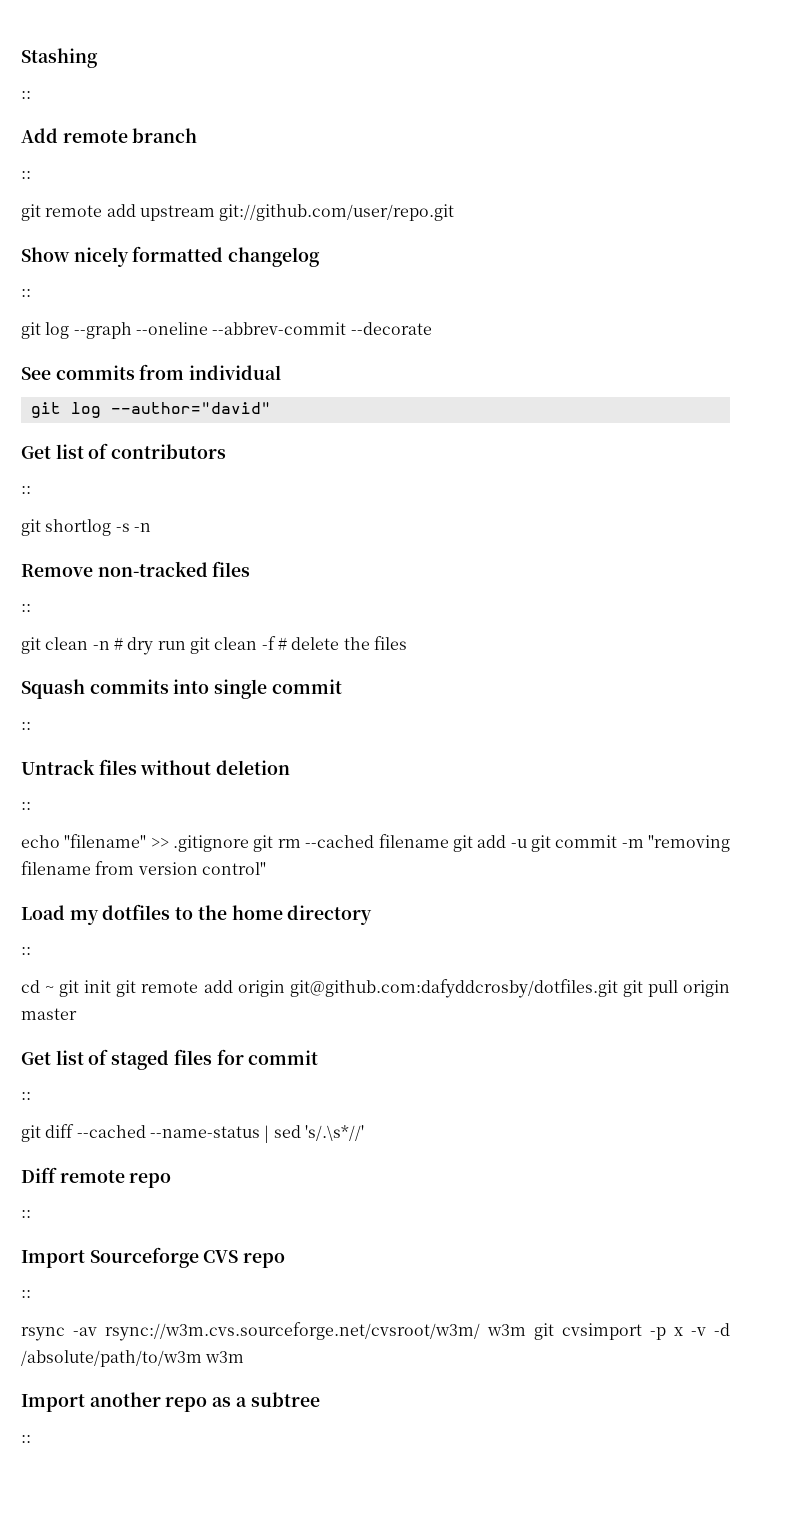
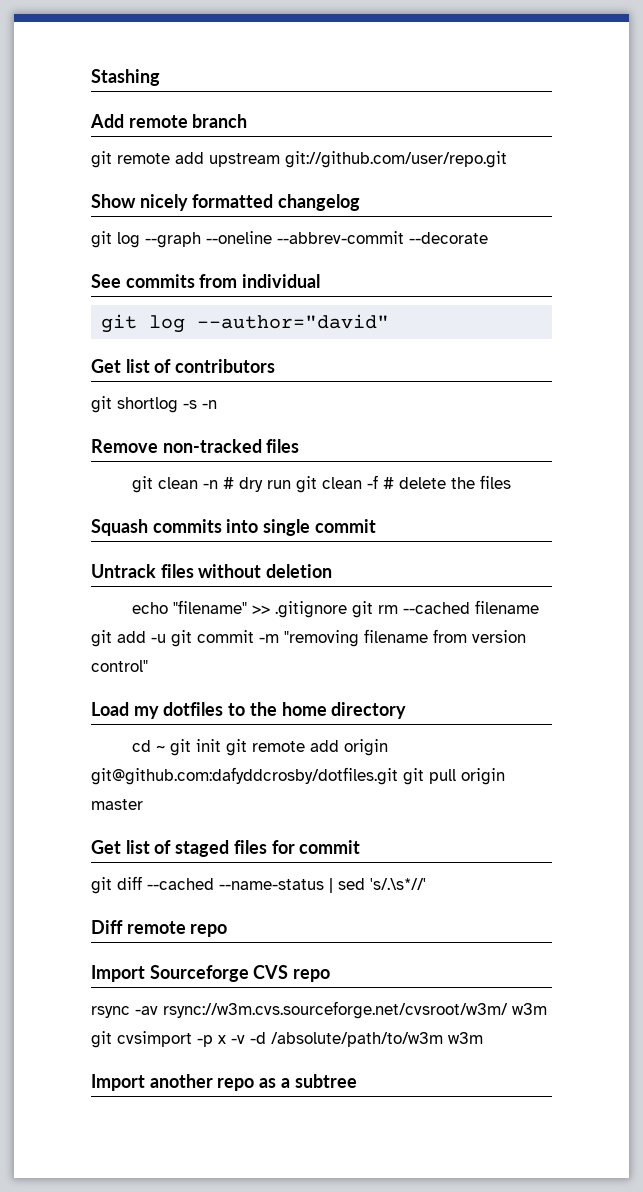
  Stashing
- ::
  Add remote branch
- ::
  Show nicely formatted changelog
- ::
  Get list of contributors
- ::
  Remove non-tracked files
- ::
  Squash commits into single commit
- ::
  Untrack files without deletion
- ::
  Load my dotfiles to the home directory
- ::
  Get list of staged files for commit
- ::
  Diff remote repo
- ::
  Import Sourceforge CVS repo
- ::
  Import another repo as a subtree
- ::

